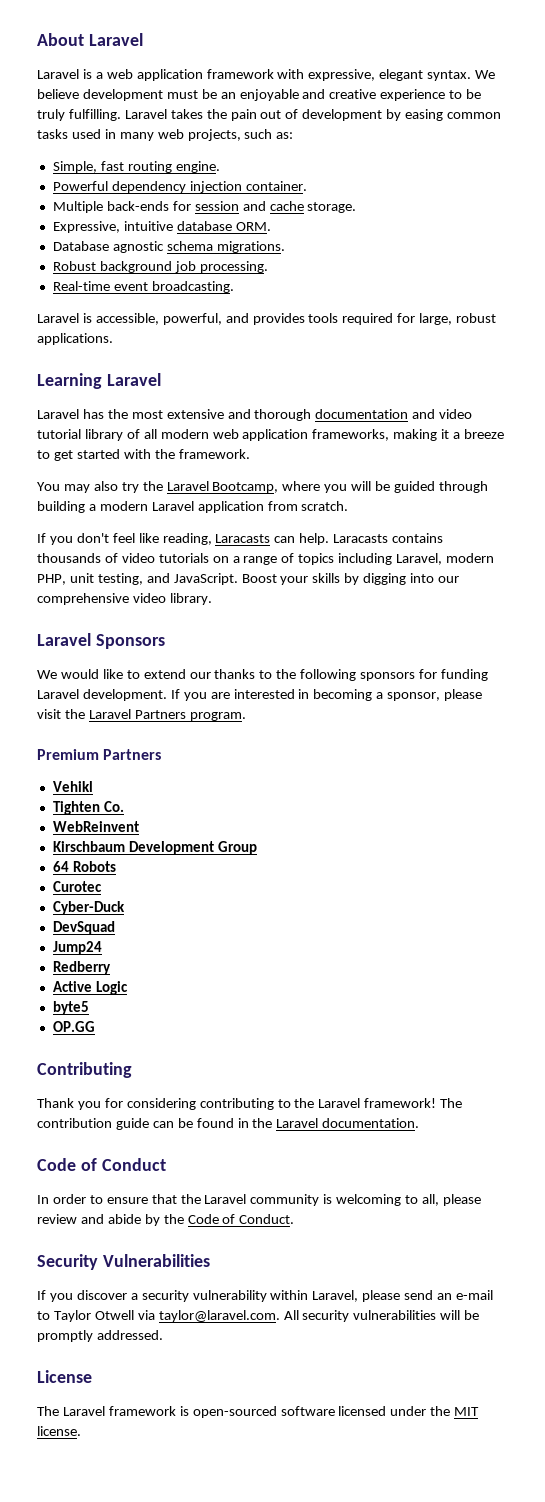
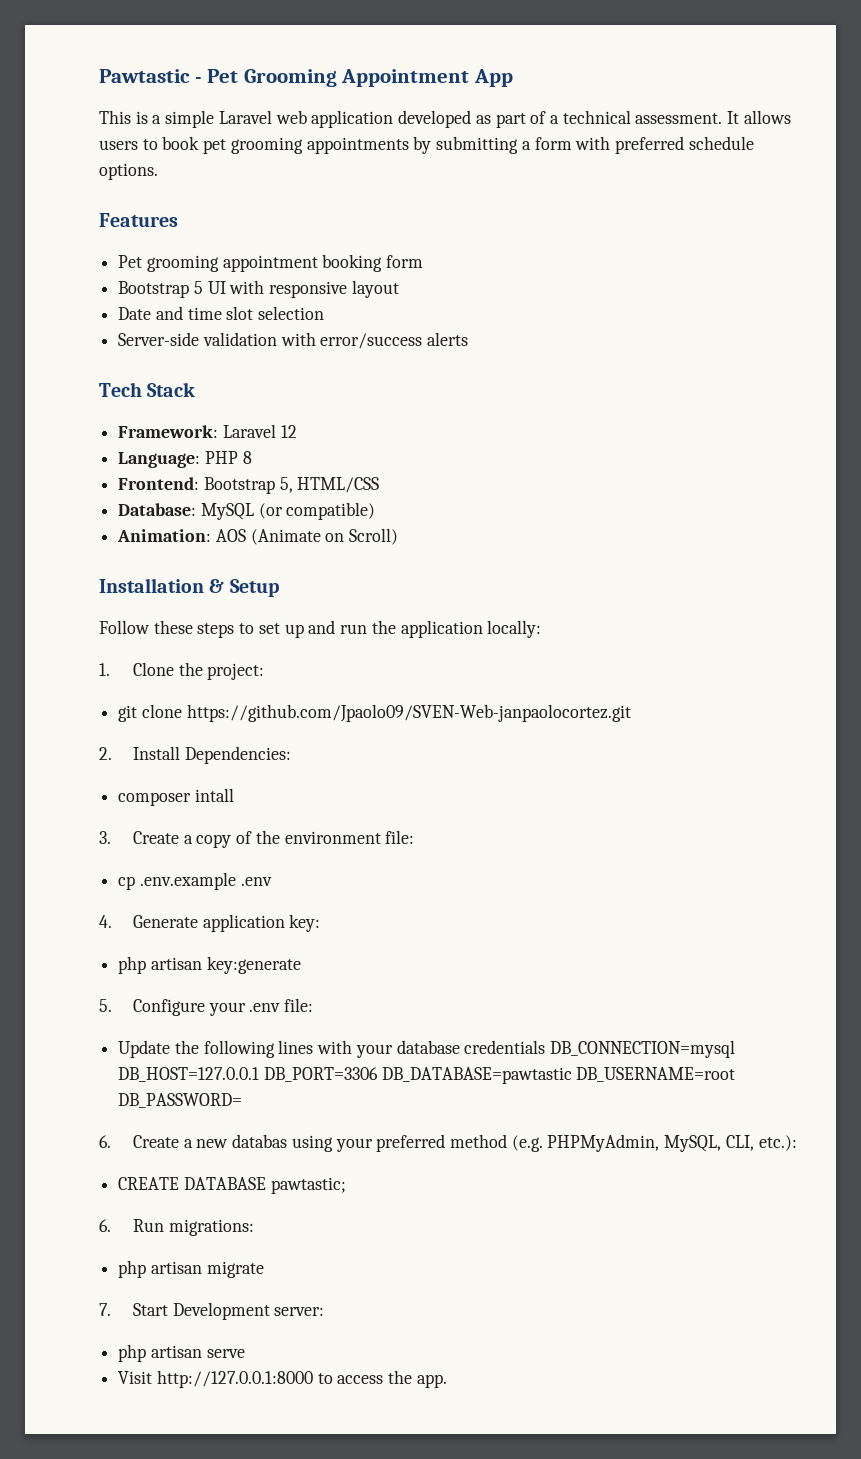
- About Laravel
- Laravel is a web application framework with expressive, elegant syntax. We believe development must be an enjoyable and creative experience to be truly fulfilling. Laravel takes the pain out of development by easing common tasks used in many web projects, such as:
- Simple, fast routing engine.
- Powerful dependency injection container.
- Multiple back-ends for session and cache storage.
- Expressive, intuitive database ORM.
- Database agnostic schema migrations.
- Robust background job processing.
- Real-time event broadcasting.
- Laravel is accessible, powerful, and provides tools required for large, robust applications.
- Learning Laravel
- Laravel has the most extensive and thorough documentation and video tutorial library of all modern web application frameworks, making it a breeze to get started with the framework.
- You may also try the Laravel Bootcamp, where you will be guided through building a modern Laravel application from scratch.
- If you don't feel like reading, Laracasts can help. Laracasts contains thousands of video tutorials on a range of topics including Laravel, modern PHP, unit testing, and JavaScript. Boost your skills by digging into our comprehensive video library.
- Laravel Sponsors
- We would like to extend our thanks to the following sponsors for funding Laravel development. If you are interested in becoming a sponsor, please visit the Laravel Partners program.
- Premium Partners
- Vehikl
- Tighten Co.
- WebReinvent
- Kirschbaum Development Group
- 64 Robots
- Curotec
- Cyber-Duck
- DevSquad
- Jump24
- Redberry
- Active Logic
- byte5
- OP.GG
- Contributing
- Thank you for considering contributing to the Laravel framework! The contribution guide can be found in the Laravel documentation.
- Code of Conduct
- In order to ensure that the Laravel community is welcoming to all, please review and abide by the Code of Conduct.
- Security Vulnerabilities
- If you discover a security vulnerability within Laravel, please send an e-mail to Taylor Otwell via taylor@laravel.com. All security vulnerabilities will be promptly addressed.
- License
- The Laravel framework is open-sourced software licensed under the MIT license.
+ Pawtastic - Pet Grooming Appointment App
+ This is a simple Laravel web application developed as part of a technical assessment. It allows users to book pet grooming appointments by submitting a form with preferred schedule options.
+ Features
+ Pet grooming appointment booking form
+ Bootstrap 5 UI with responsive layout
+ Date and time slot selection
+ Server-side validation with error/success alerts
+ Tech Stack
+ Framework: Laravel 12
+ Language: PHP 8
+ Frontend: Bootstrap 5, HTML/CSS
+ Database: MySQL (or compatible)
+ Animation: AOS (Animate on Scroll)
+ Installation & Setup
+ Follow these steps to set up and run the application locally:
+ 1. Clone the project:
+ git clone https://github.com/Jpaolo09/SVEN-Web-janpaolocortez.git
+ 2. Install Dependencies:
+ composer intall
+ 3. Create a copy of the environment file:
+ cp .env.example .env
+ 4. Generate application key:
+ php artisan key:generate
+ 5. Configure your .env file:
+ Update the following lines with your database credentials DB_CONNECTION=mysql DB_HOST=127.0.0.1 DB_PORT=3306 DB_DATABASE=pawtastic DB_USERNAME=root DB_PASSWORD=
+ 6. Create a new databas using your preferred method (e.g. PHPMyAdmin, MySQL, CLI, etc.):
+ CREATE DATABASE pawtastic;
+ 6. Run migrations:
+ php artisan migrate
+ 7. Start Development server:
+ php artisan serve
+ Visit http://127.0.0.1:8000 to access the app.

